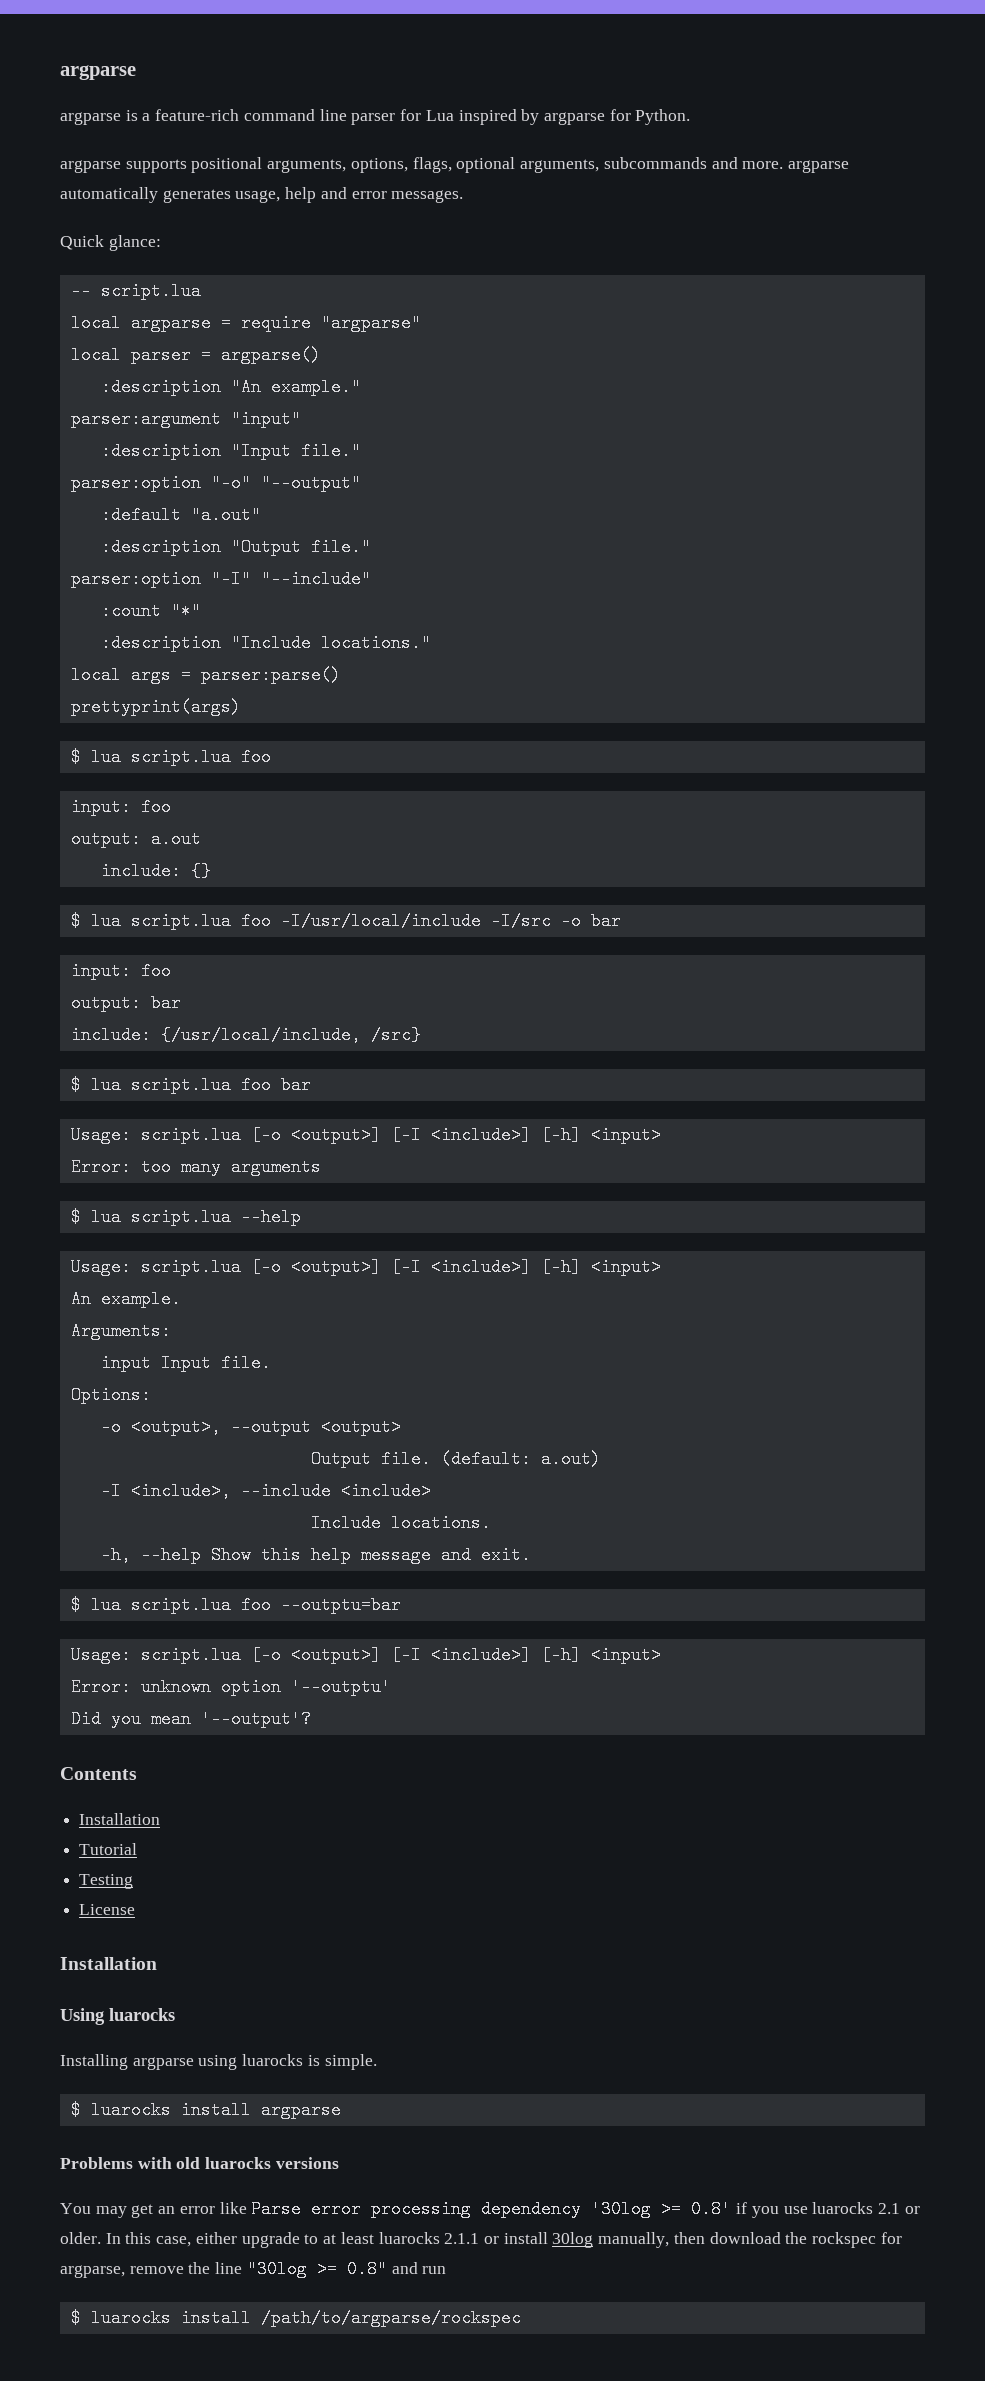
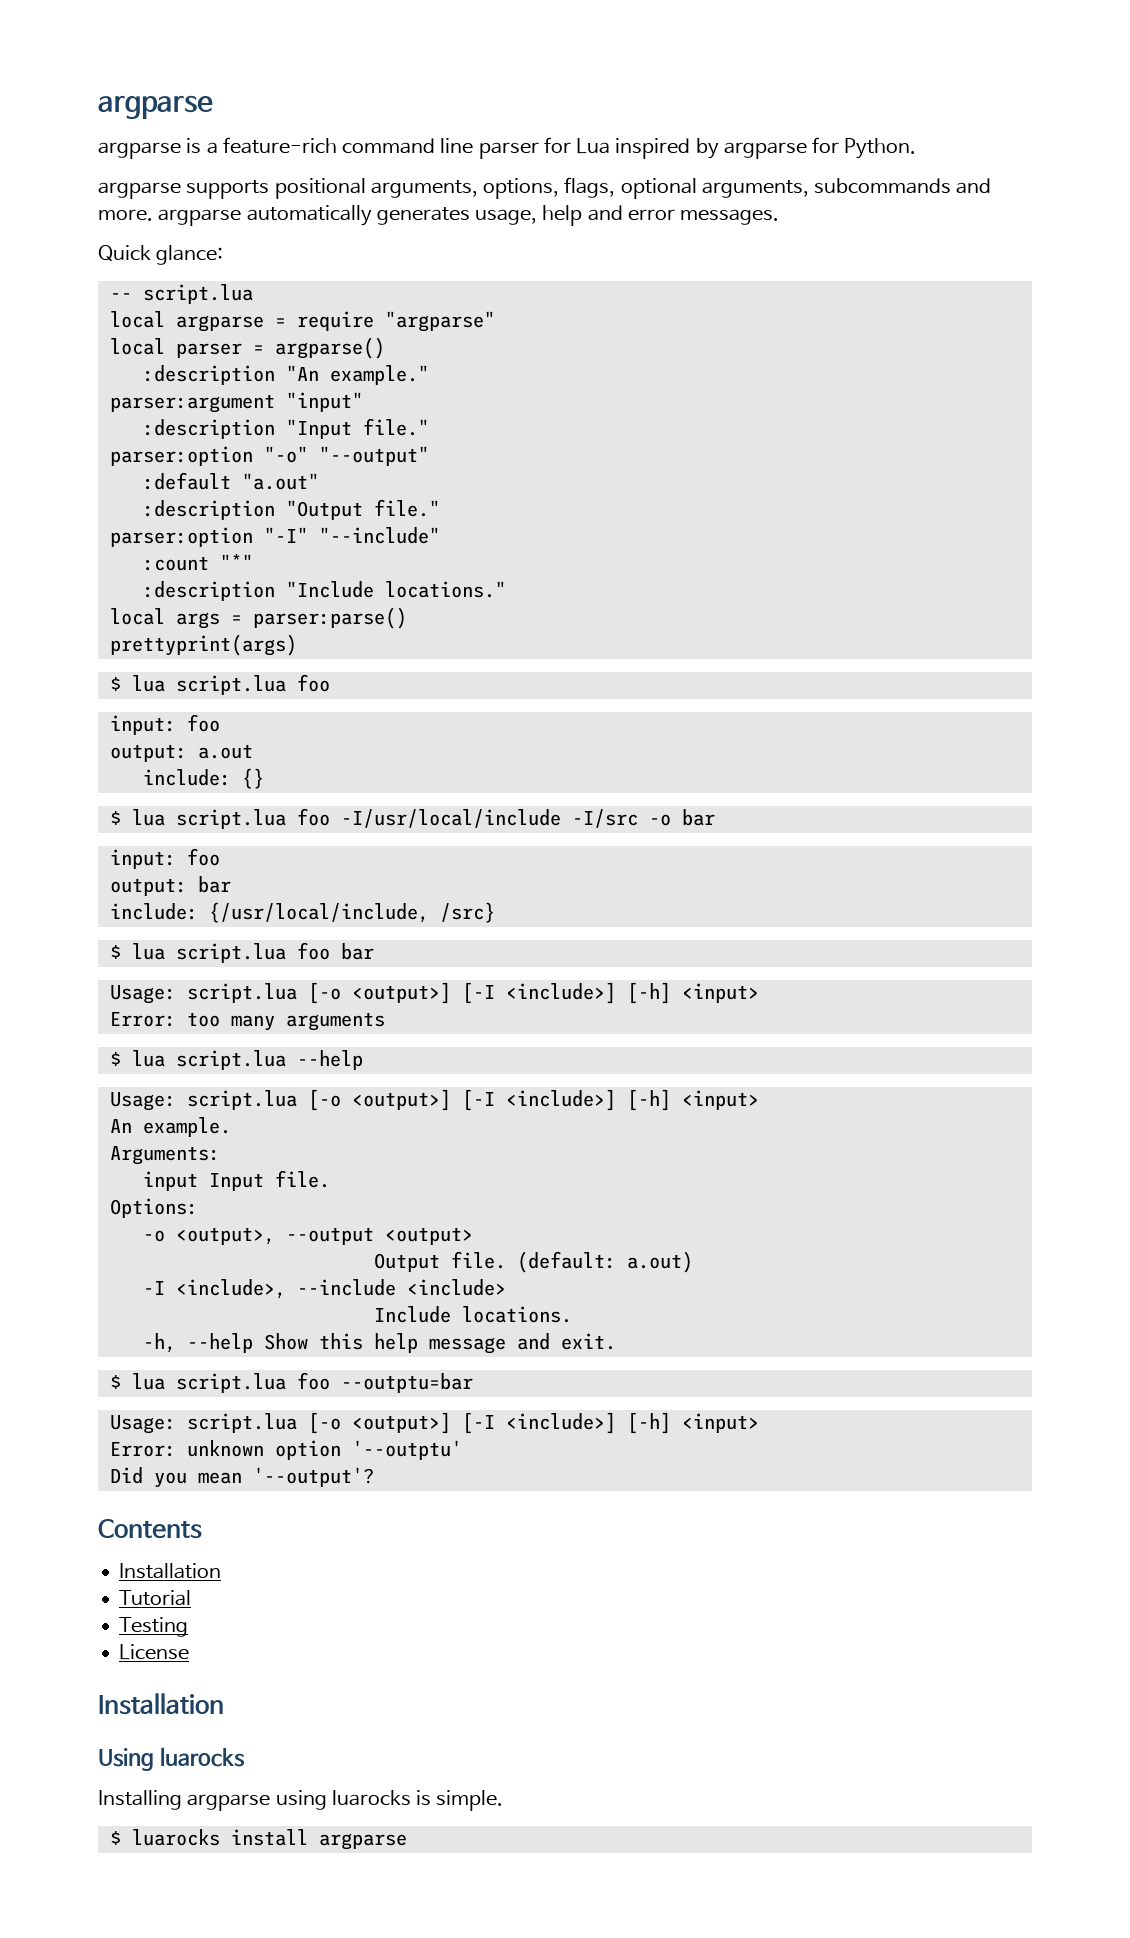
- Problems with old luarocks versions
- You may get an error like Parse error processing dependency '30log >= 0.8' if you use luarocks 2.1 or older. In this case, either upgrade to at least luarocks 2.1.1 or install 30log manually, then download the rockspec for argparse, remove the line "30log >= 0.8" and run
- $ luarocks install /path/to/argparse/rockspec

